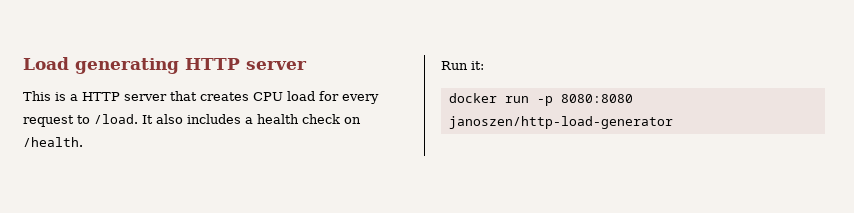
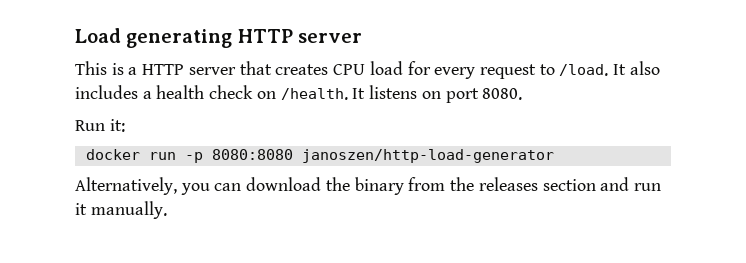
+ It listens on port 8080.
+ Alternatively, you can download the binary from the releases section and run it manually.

